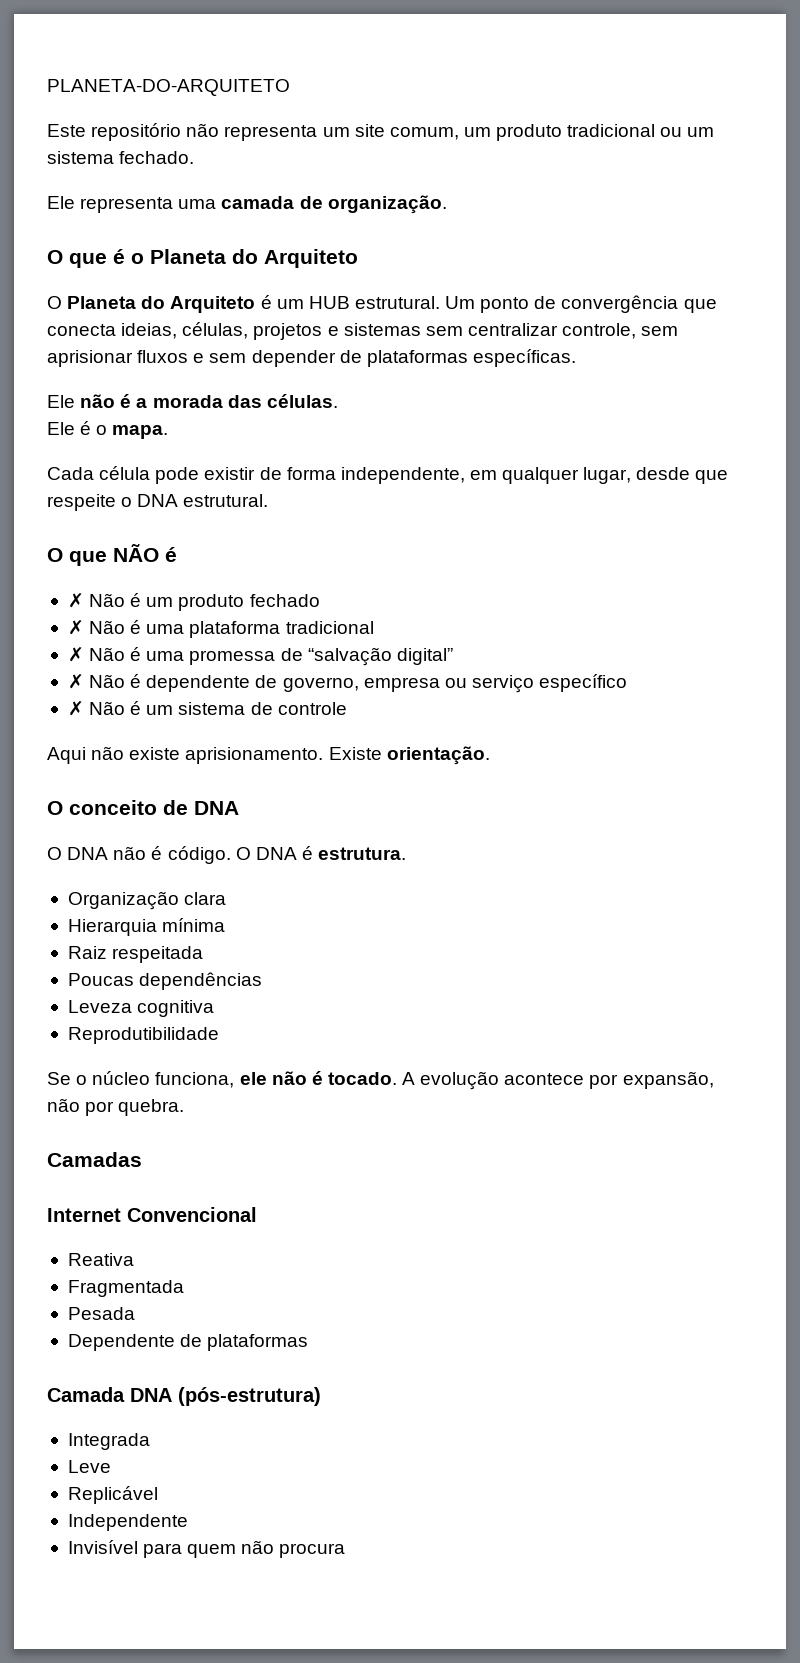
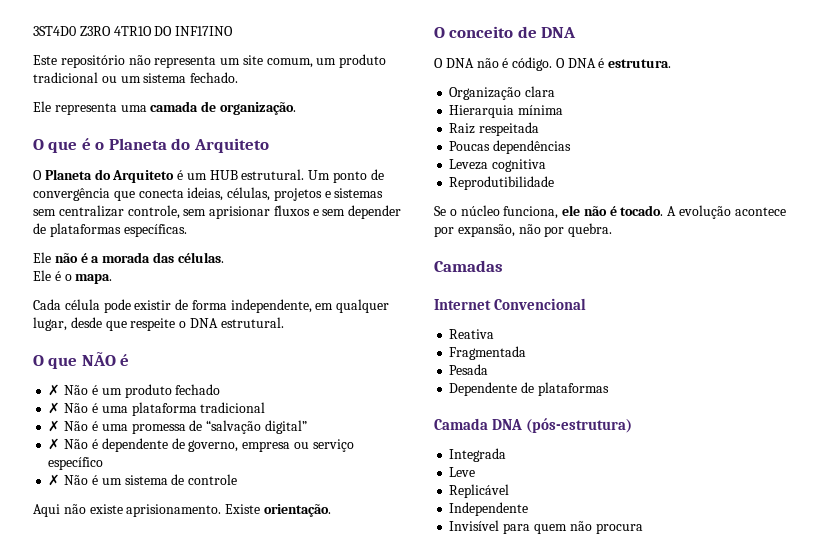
- PLANETA-DO-ARQUITETO
+ 3ST4D0 Z3RO 4TR1O DO INF17INO

